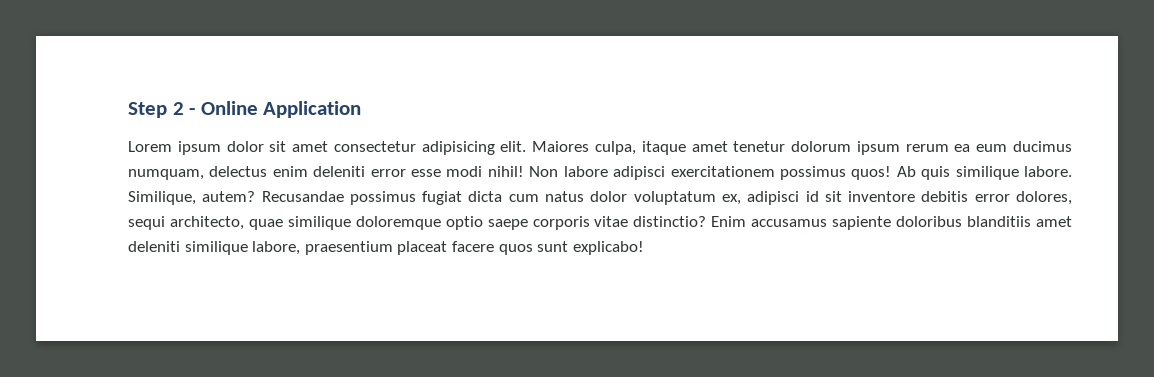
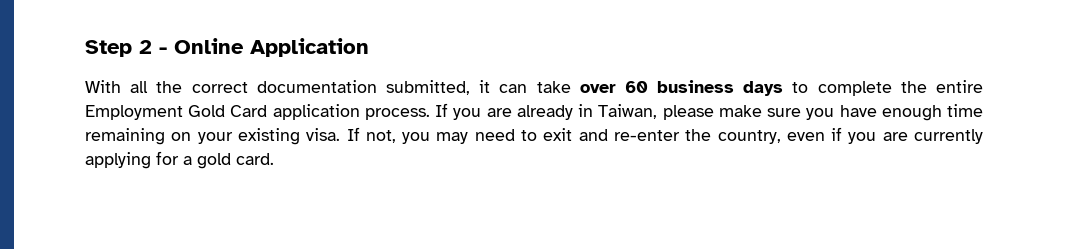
- Lorem ipsum dolor sit amet consectetur adipisicing elit. Maiores culpa, itaque amet tenetur dolorum ipsum rerum ea eum ducimus numquam, delectus enim deleniti error esse modi nihil! Non labore adipisci exercitationem possimus quos! Ab quis similique labore. Similique, autem? Recusandae possimus fugiat dicta cum natus dolor voluptatum ex, adipisci id sit inventore debitis error dolores, sequi architecto, quae similique doloremque optio saepe corporis vitae distinctio? Enim accusamus sapiente doloribus blanditiis amet deleniti similique labore, praesentium placeat facere quos sunt explicabo!
+ With all the correct documentation submitted, it can take over 60 business days to complete the entire Employment Gold Card application process. If you are already in Taiwan, please make sure you have enough time remaining on your existing visa. If not, you may need to exit and re-enter the country, even if you are currently applying for a gold card.

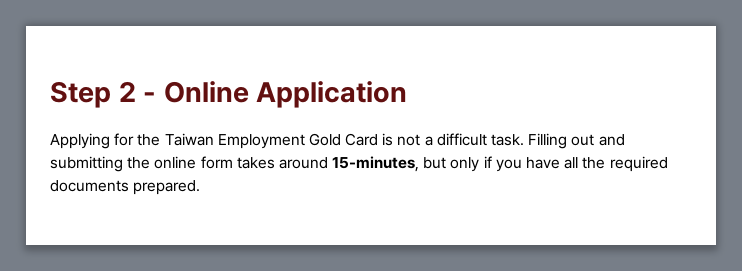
- With all the correct documentation submitted, it can take over 60 business days to complete the entire Employment Gold Card application process. If you are already in Taiwan, please make sure you have enough time remaining on your existing visa. If not, you may need to exit and re-enter the country, even if you are currently applying for a gold card.
+ Applying for the Taiwan Employment Gold Card is not a difficult task. Filling out and submitting the online form takes around 15-minutes, but only if you have all the required documents prepared.

